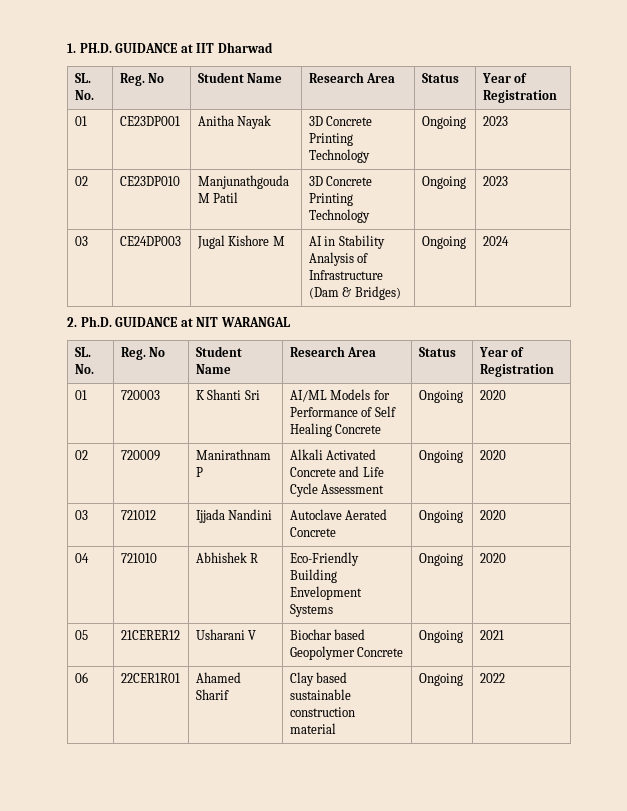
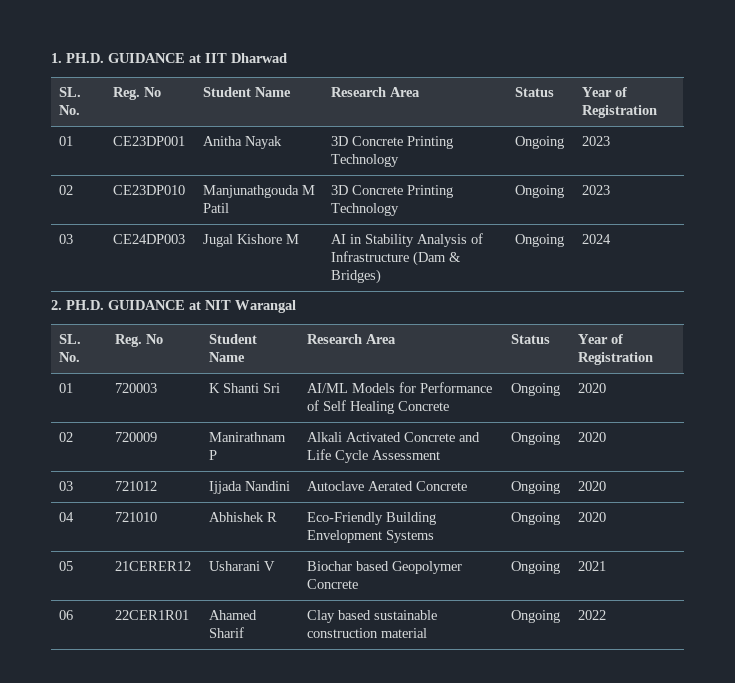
- 2. Ph.D. GUIDANCE at NIT WARANGAL
+ 2. PH.D. GUIDANCE at NIT Warangal

